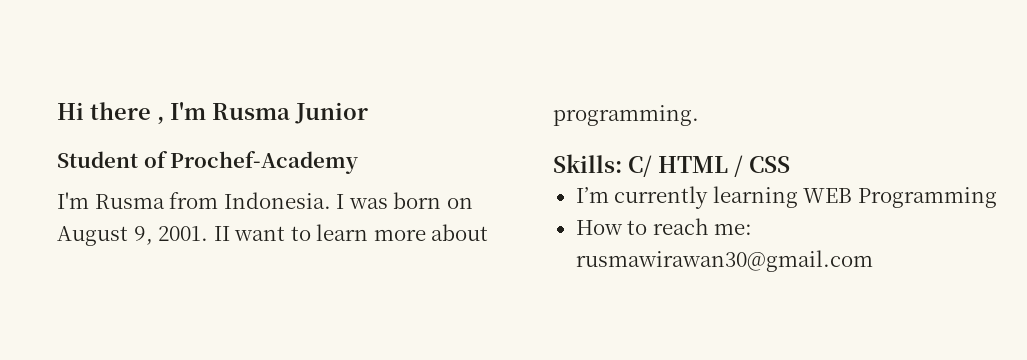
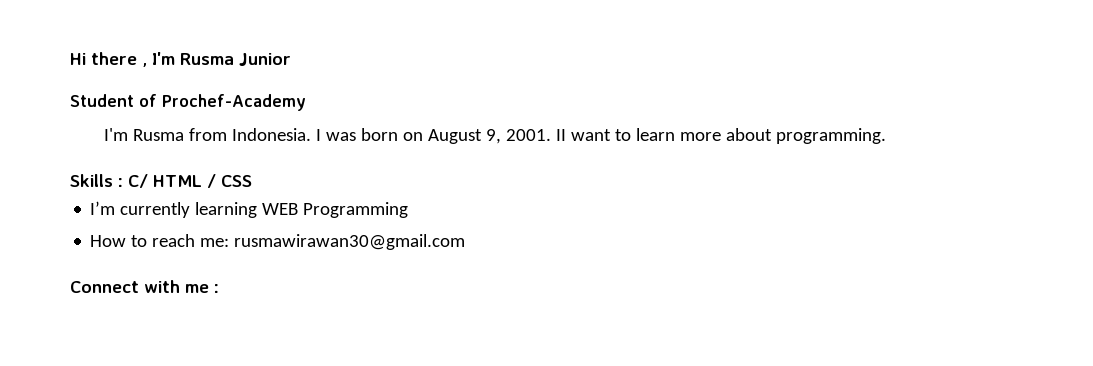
- Skills: C/ HTML / CSS
+ Skills : C/ HTML / CSS
+ Connect with me :

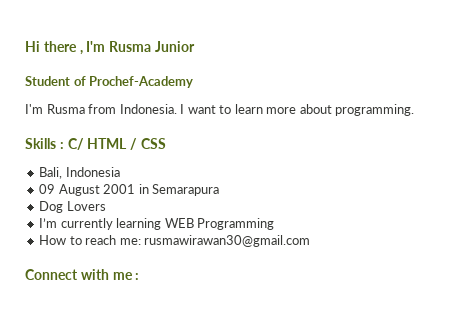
- I was born on August 9, 2001. II want to learn more about programming.
+ I want to learn more about programming.
+ Bali, Indonesia
+ 09 August 2001 in Semarapura
+ Dog Lovers

